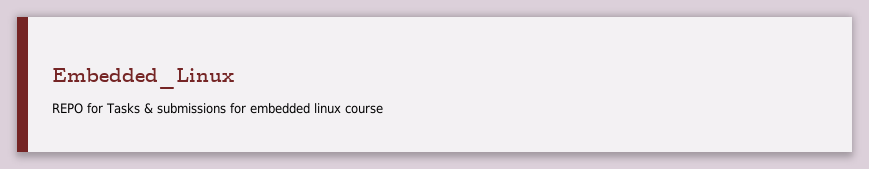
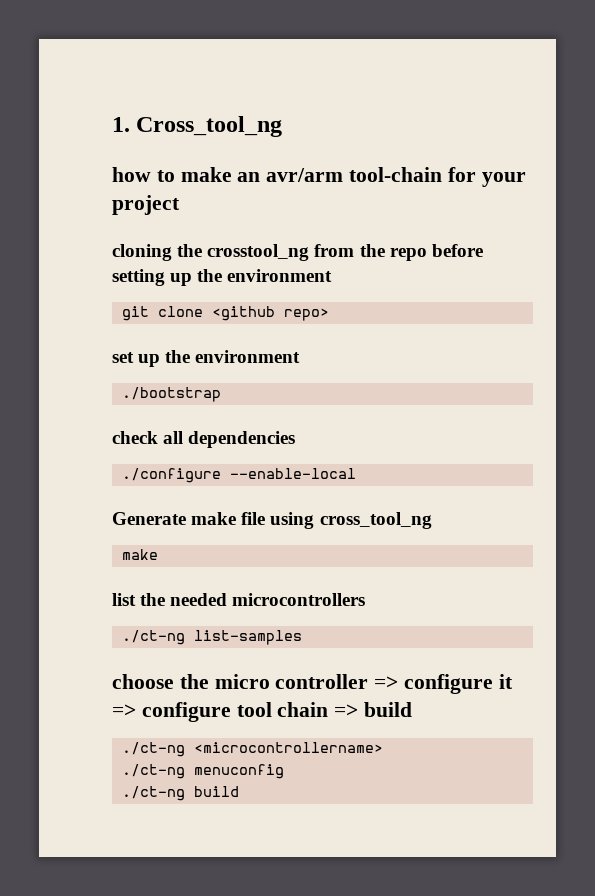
- Embedded_Linux
- REPO for Tasks & submissions for embedded linux course
+ 1. Cross_tool_ng
+ how to make an avr/arm tool-chain for your project
+ cloning the crosstool_ng from the repo before setting up the environment
+ git clone <github repo>
+ set up the environment
+ ./bootstrap
+ check all dependencies
+ ./configure --enable-local
+ Generate make file using cross_tool_ng
+ make
+ list the needed microcontrollers
+ ./ct-ng list-samples
+ choose the micro controller => configure it => configure tool chain => build
+ ./ct-ng <microcontrollername>
+ ./ct-ng menuconfig
+ ./ct-ng build

